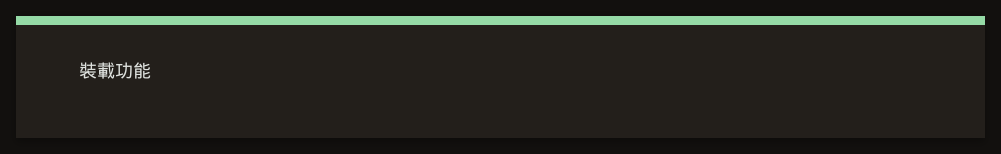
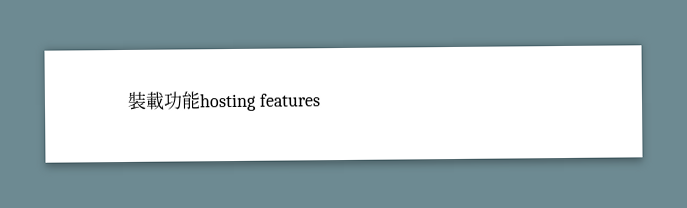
- 裝載功能
+ 裝載功能hosting features

